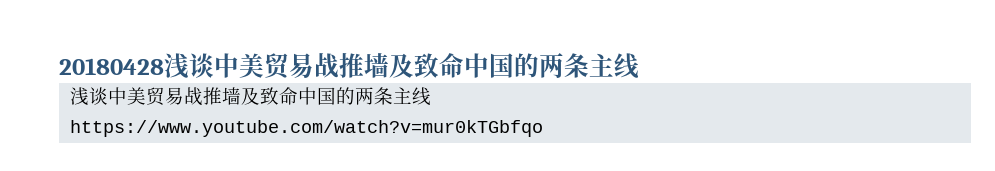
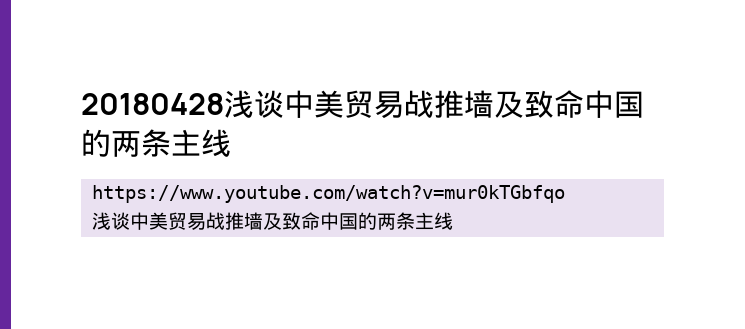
+ https://www.youtube.com/watch?v=mur0kTGbfqo
- https://www.youtube.com/watch?v=mur0kTGbfqo

